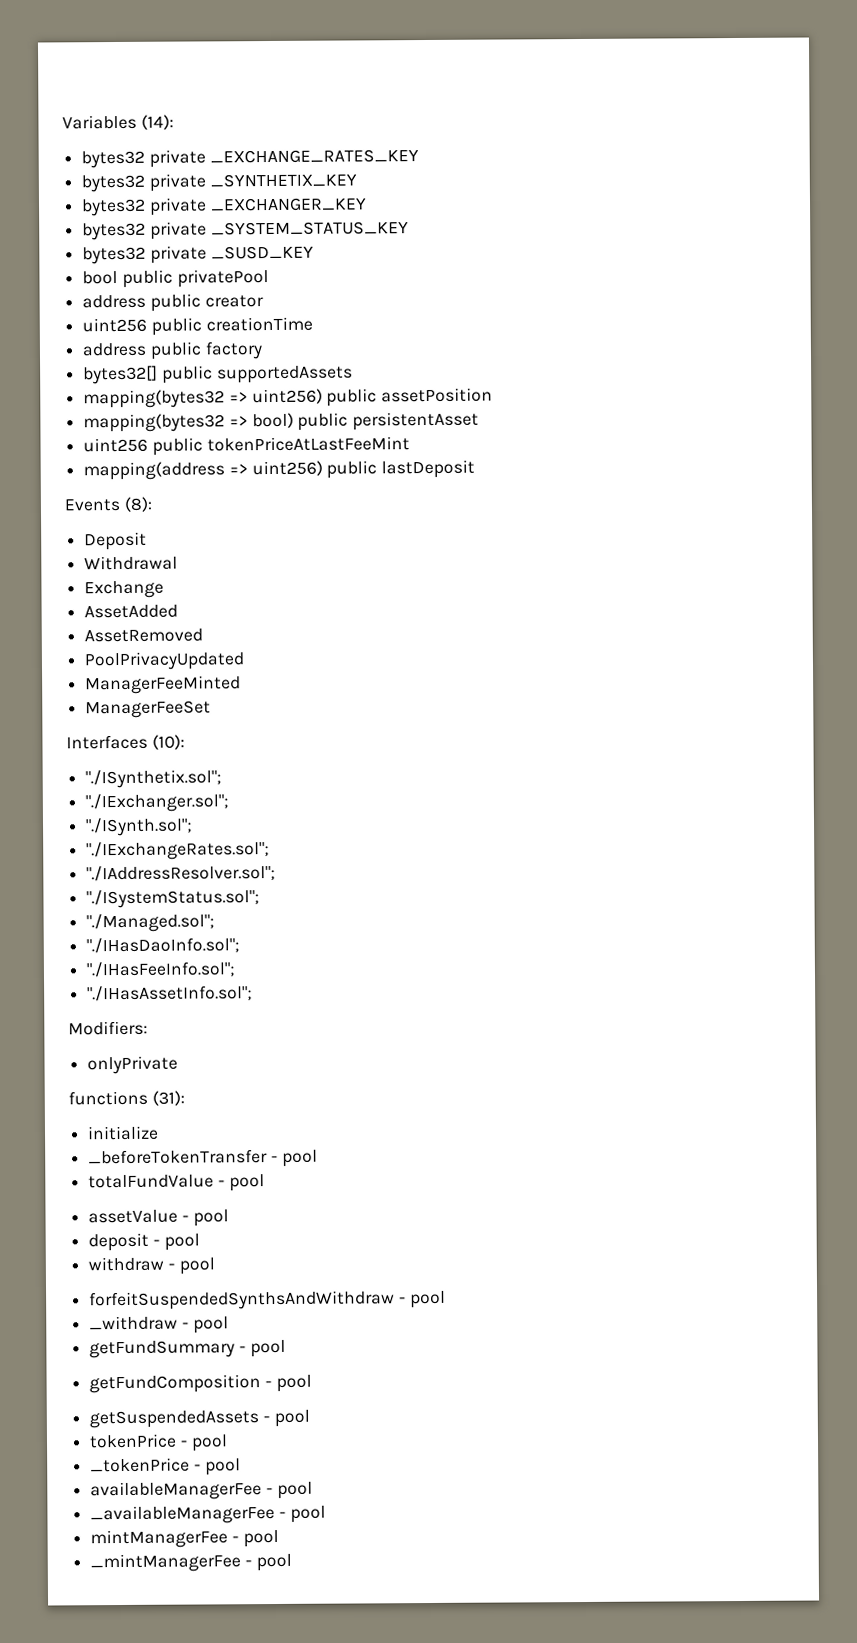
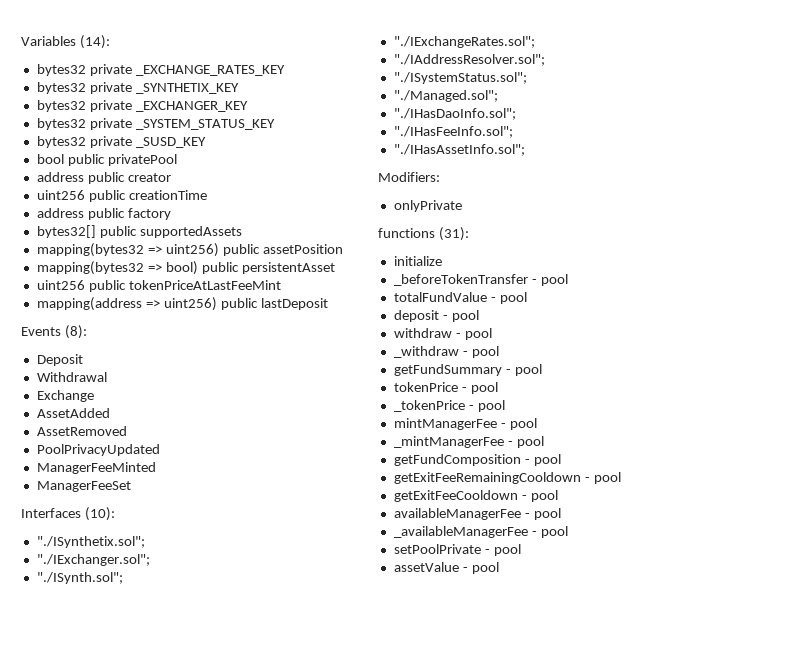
- assetValue - pool
- forfeitSuspendedSynthsAndWithdraw - pool
- getFundComposition - pool
- getSuspendedAssets - pool
+ mintManagerFee - pool
+ _mintManagerFee - pool
+ getFundComposition - pool
+ getExitFeeRemainingCooldown - pool
+ getExitFeeCooldown - pool
- mintManagerFee - pool
- _mintManagerFee - pool
+ setPoolPrivate - pool
+ assetValue - pool

